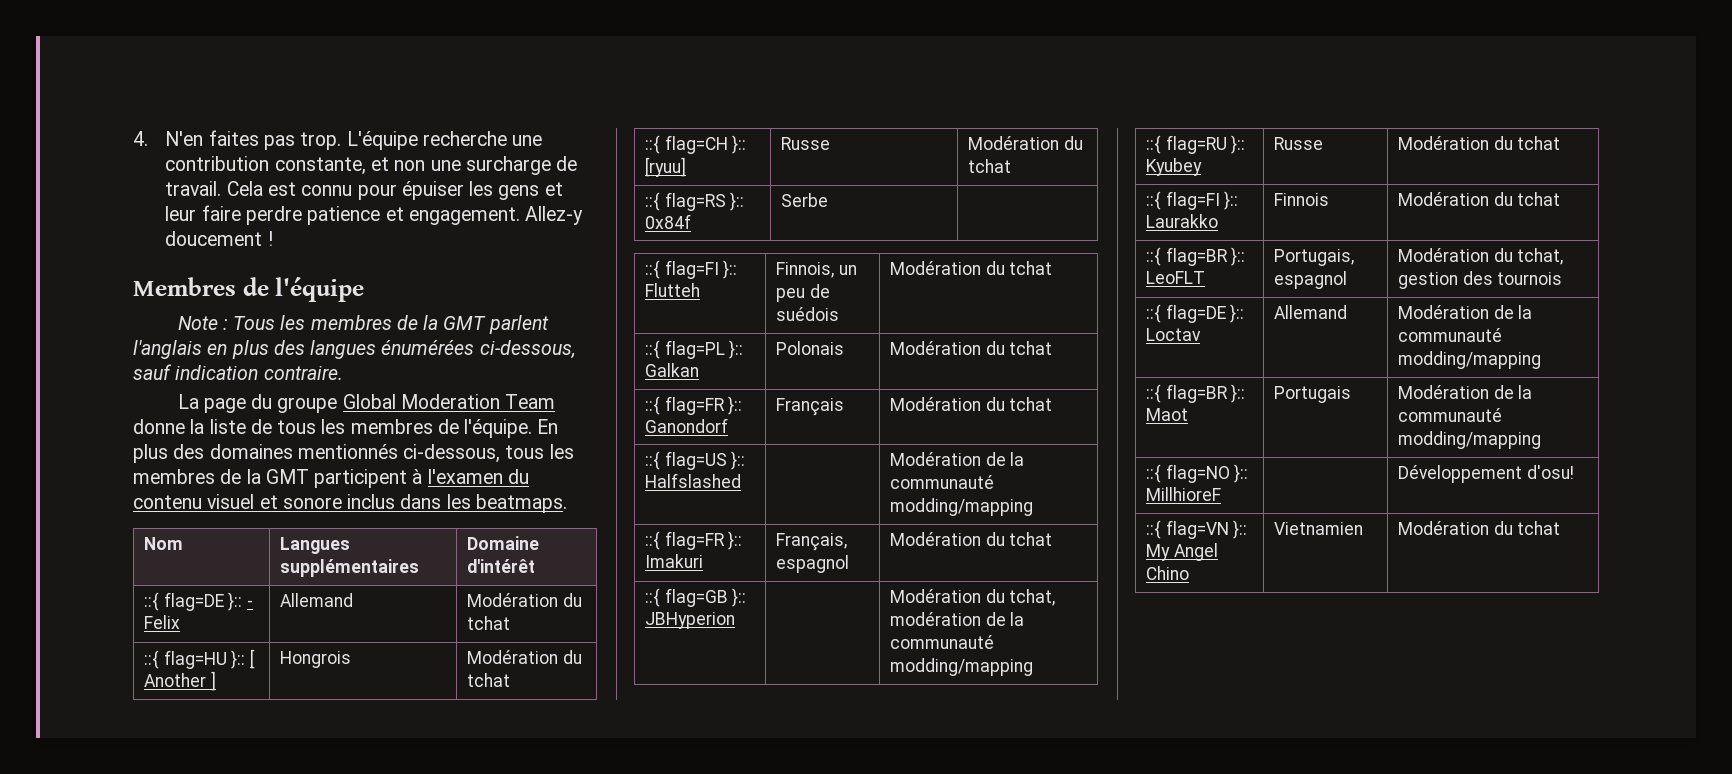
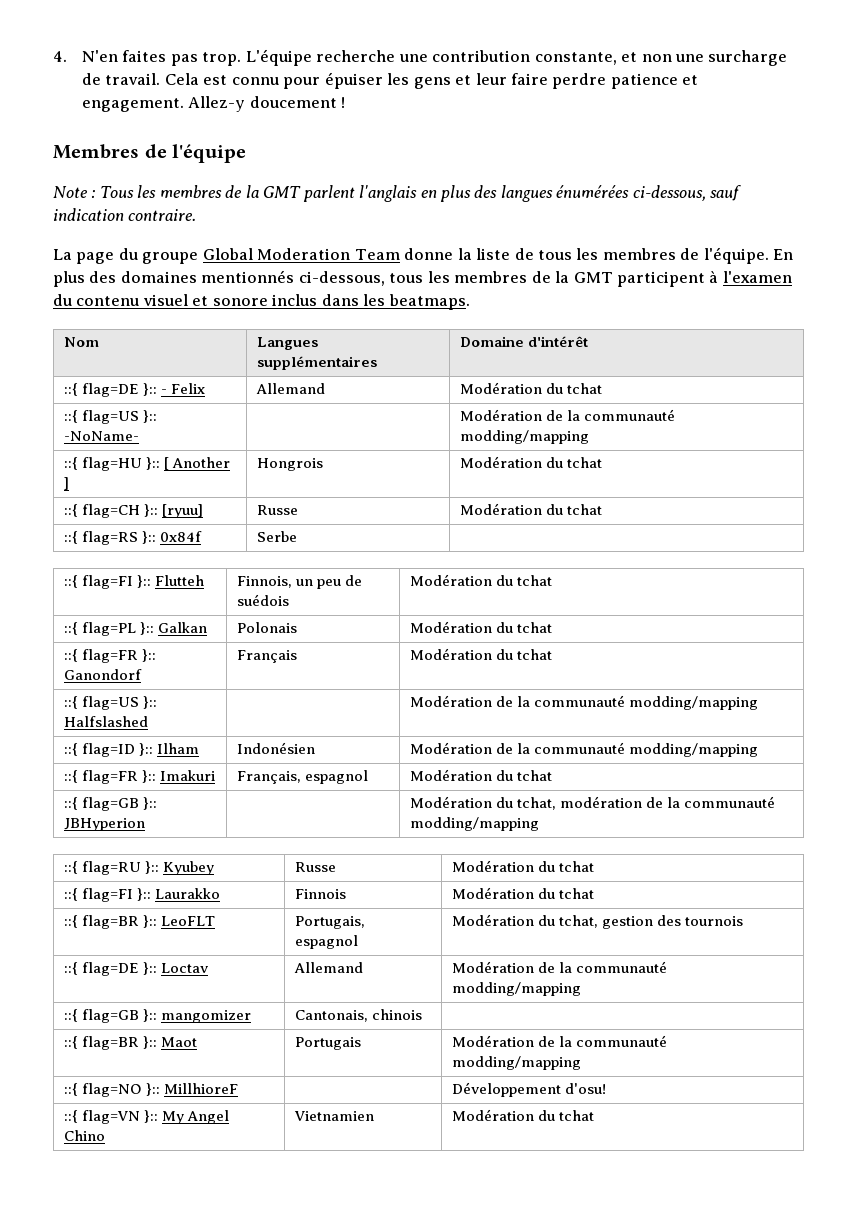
+ ::{ flag=US }:: -NoName- | | Modération de la communauté modding/mapping
+ ::{ flag=ID }:: Ilham | Indonésien | Modération de la communauté modding/mapping
+ ::{ flag=GB }:: mangomizer | Cantonais, chinois |

